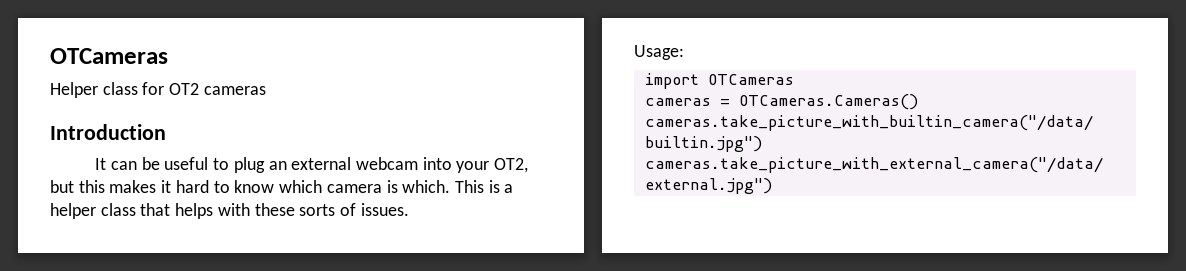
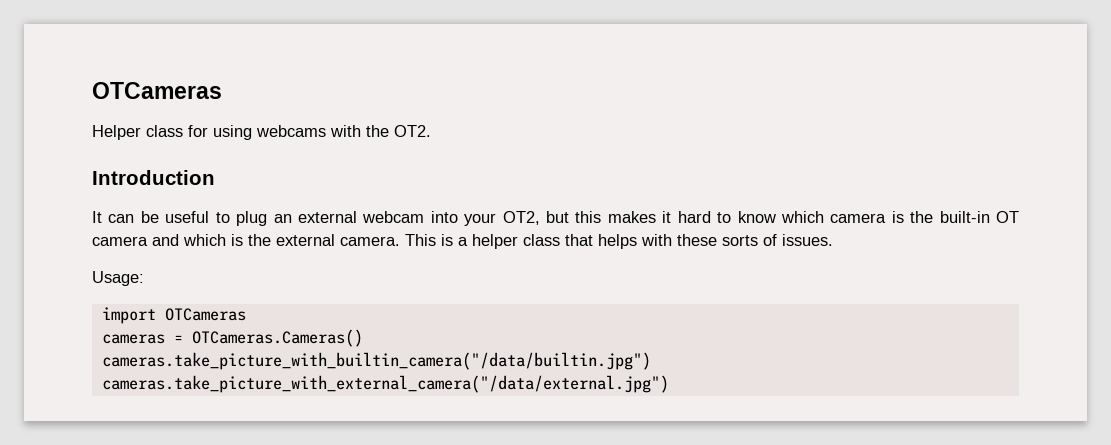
- Helper class for OT2 cameras
+ Helper class for using webcams with the OT2.
- It can be useful to plug an external webcam into your OT2, but this makes it hard to know which camera is which.
+ It can be useful to plug an external webcam into your OT2, but this makes it hard to know which camera is the built-in OT camera and which is the external camera.

